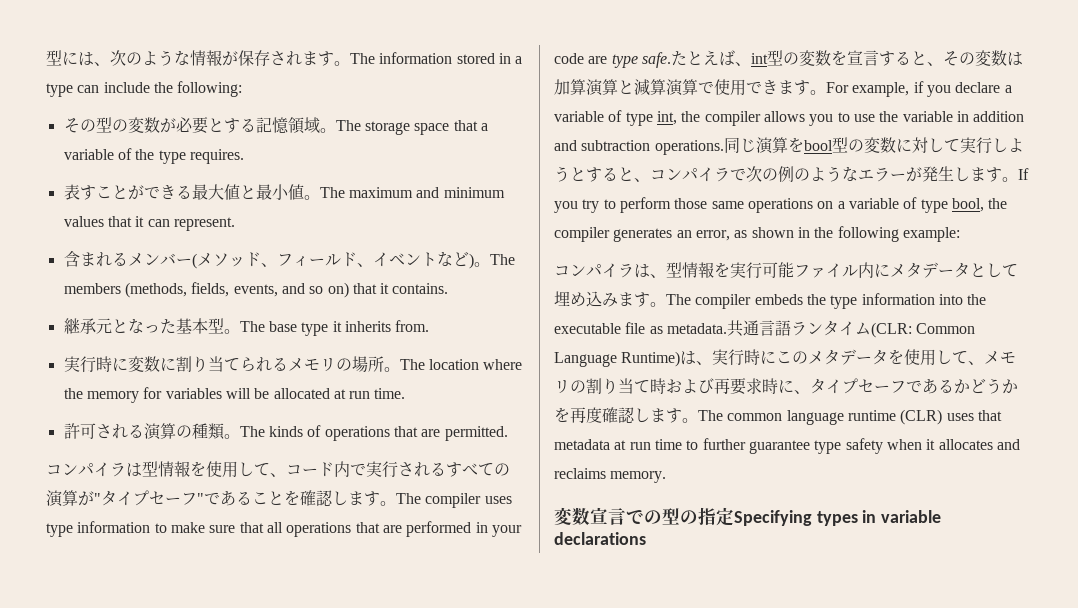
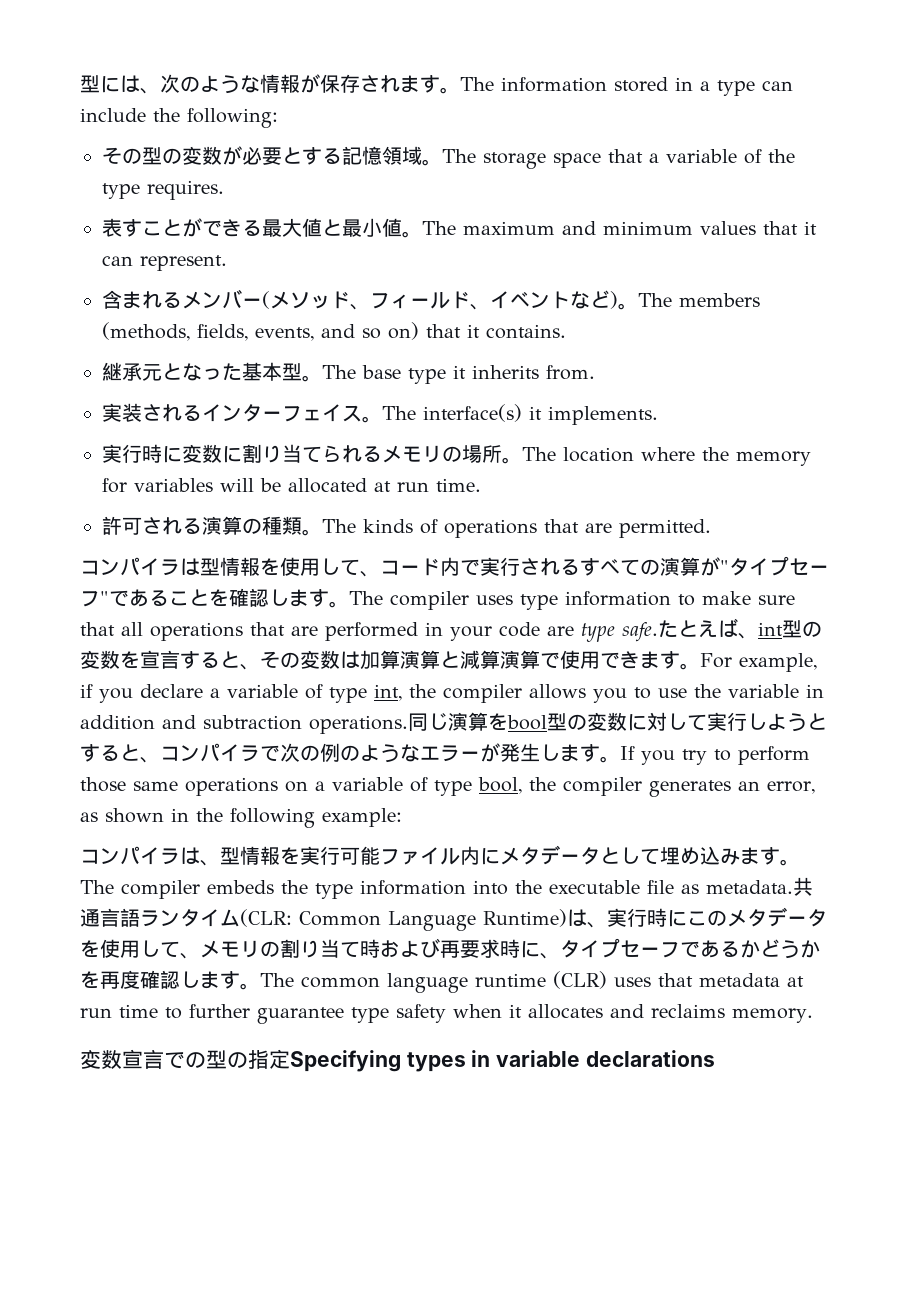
+ 実装されるインターフェイス。The interface(s) it implements.

